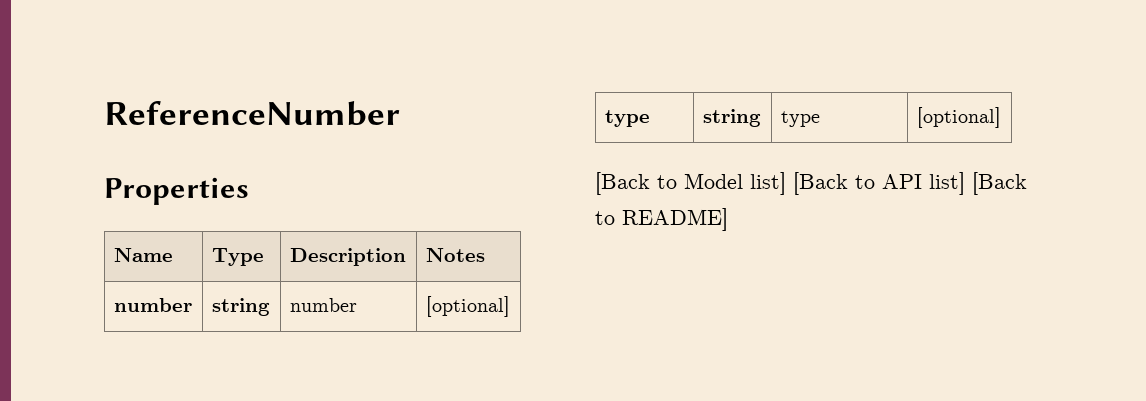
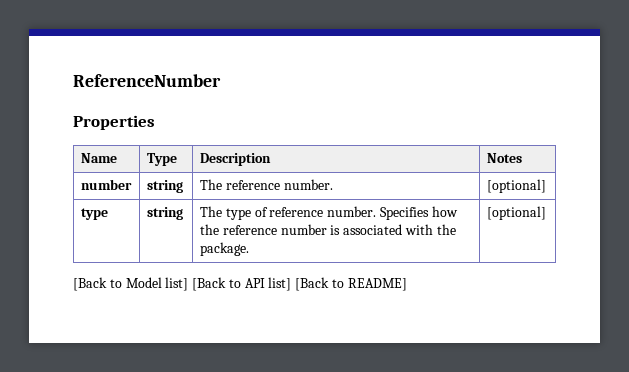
- number | string | number | [optional]
+ number | string | The reference number. | [optional]
- type | string | type | [optional]
+ type | string | The type of reference number. Specifies how the reference number is associated with the package. | [optional]

